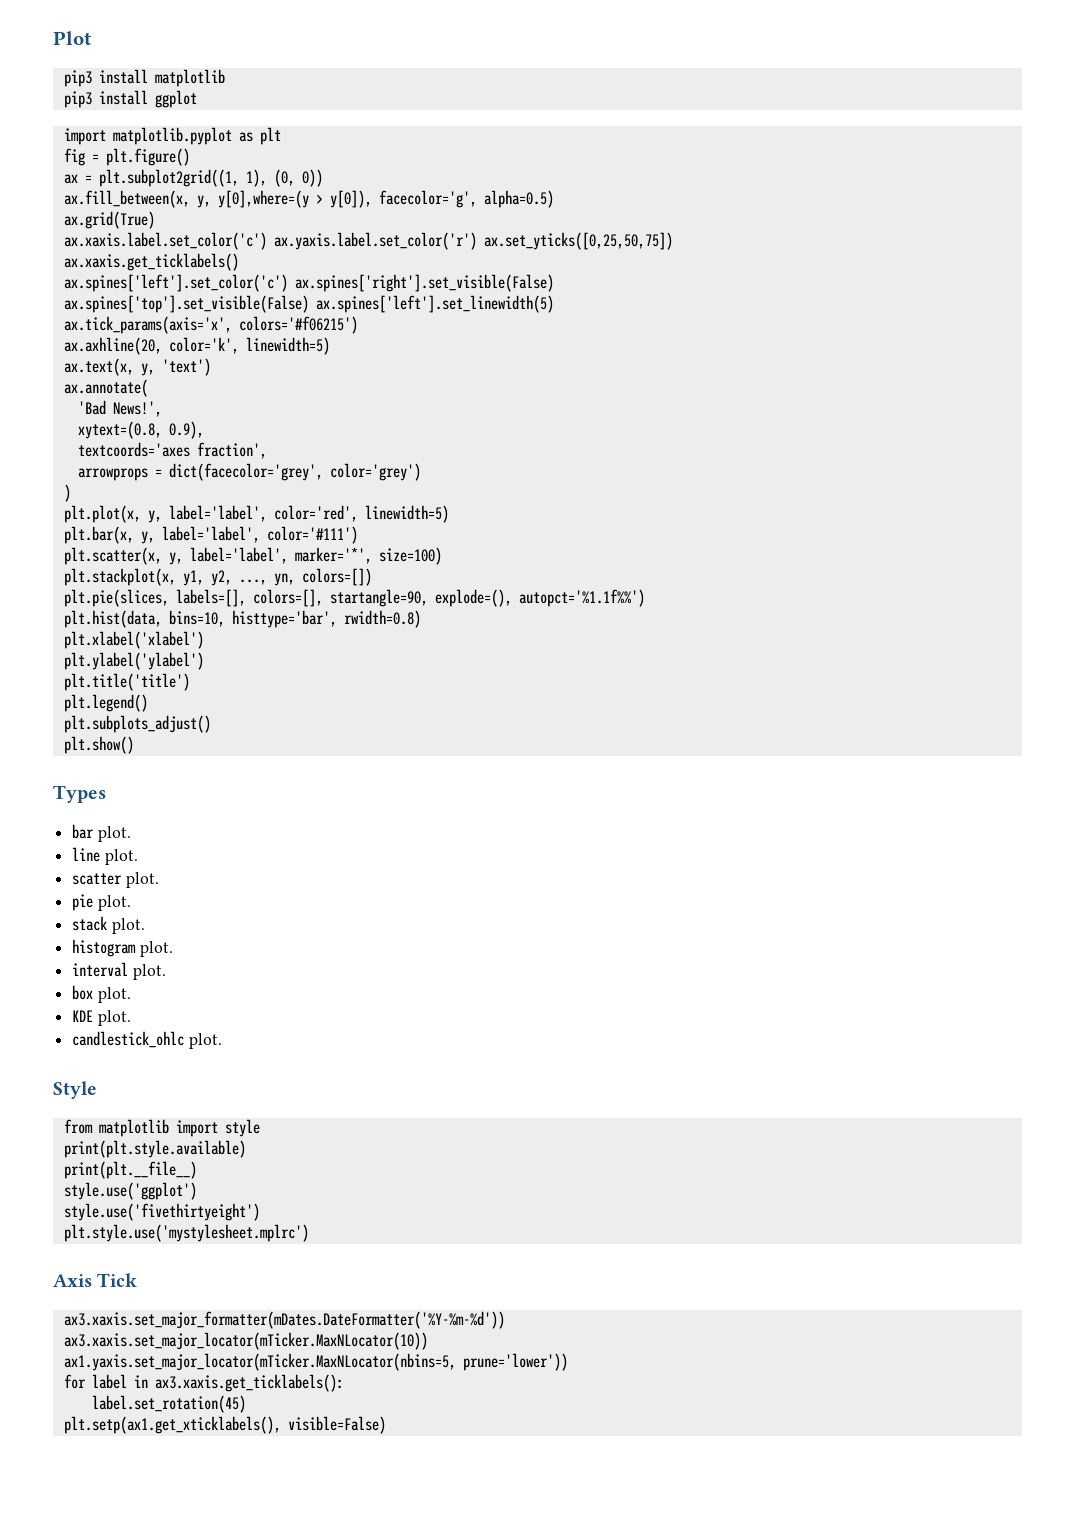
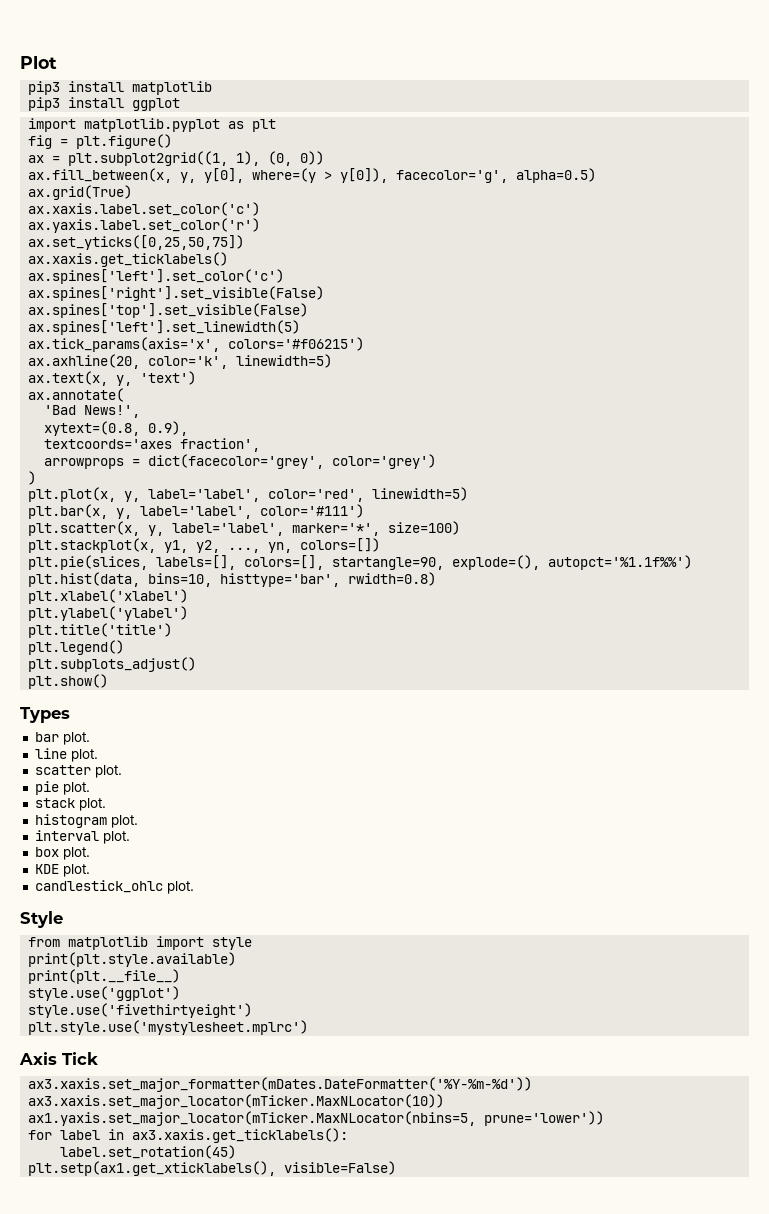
- ax.fill_between(x, y, y[0],where=(y > y[0]), facecolor='g', alpha=0.5)
+ ax.fill_between(x, y, y[0], where=(y > y[0]), facecolor='g', alpha=0.5)
- ax.xaxis.label.set_color('c') ax.yaxis.label.set_color('r') ax.set_yticks([0,25,50,75])
+ ax.xaxis.label.set_color('c')
+ ax.yaxis.label.set_color('r')
+ ax.set_yticks([0,25,50,75])
- ax.spines['left'].set_color('c') ax.spines['right'].set_visible(False)
+ ax.spines['left'].set_color('c')
+ ax.spines['right'].set_visible(False)
- ax.spines['top'].set_visible(False) ax.spines['left'].set_linewidth(5)
+ ax.spines['top'].set_visible(False)
+ ax.spines['left'].set_linewidth(5)

